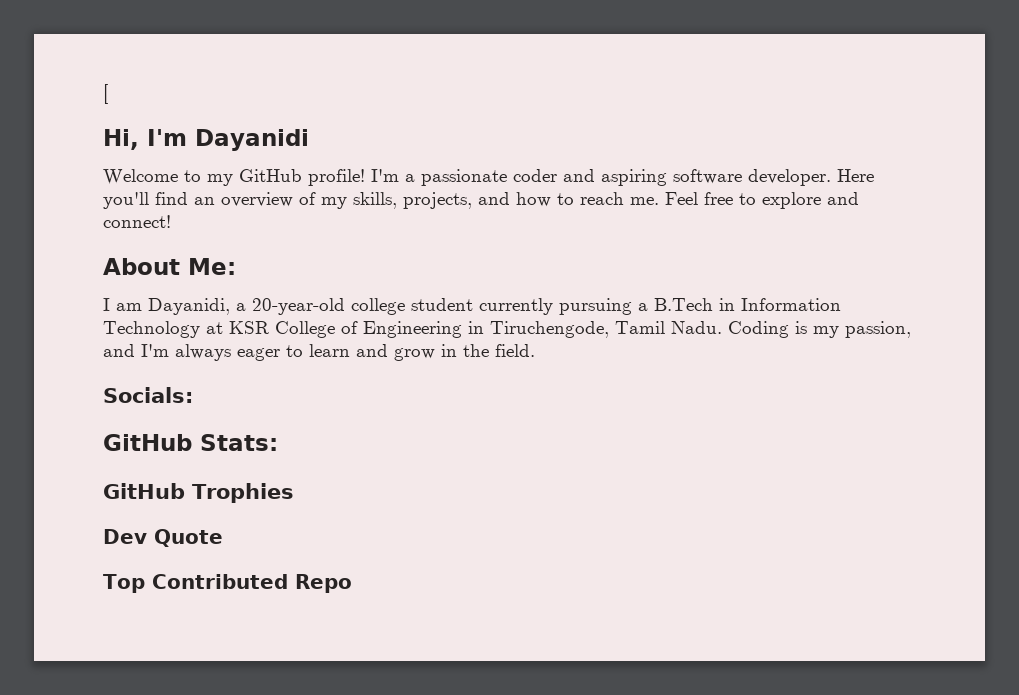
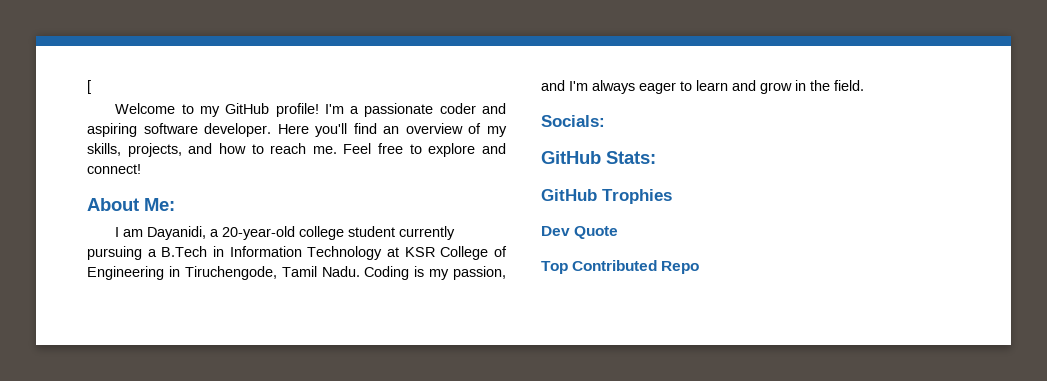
- Hi, I'm Dayanidi

